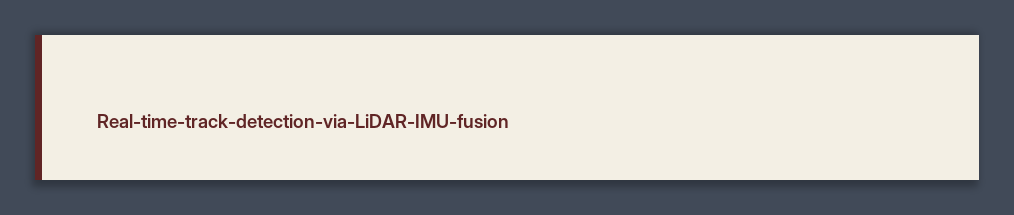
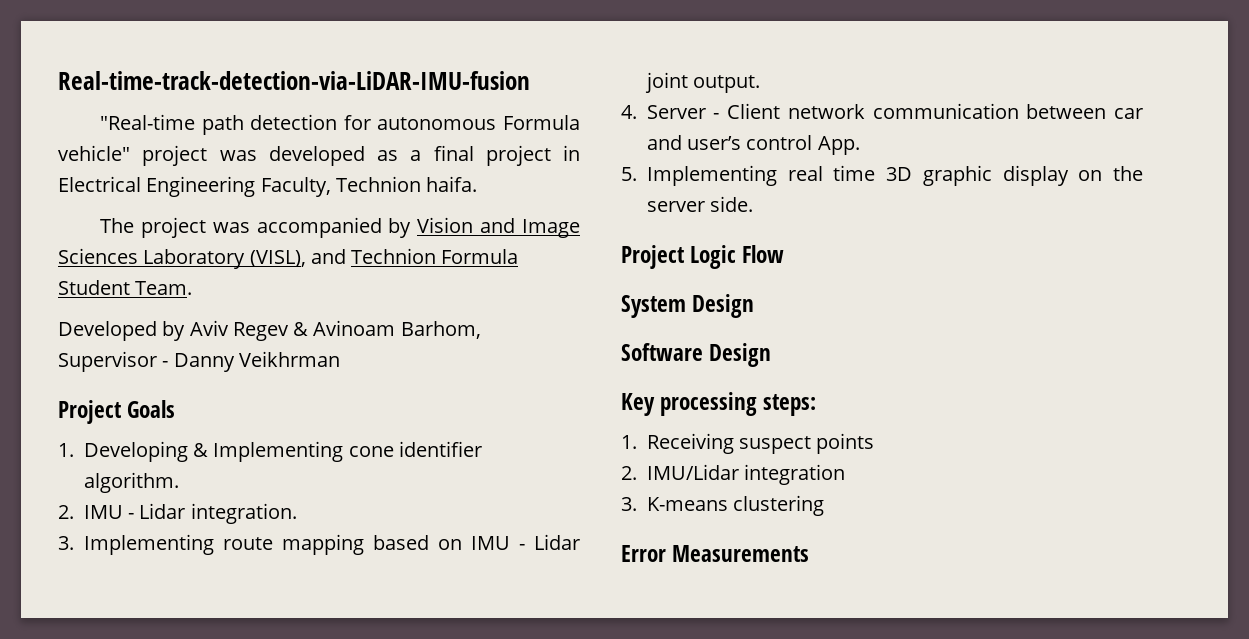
+ "Real-time path detection for autonomous Formula vehicle" project was developed as a final project in Electrical Engineering Faculty, Technion haifa.
+ The project was accompanied by Vision and Image Sciences Laboratory (VISL), and Technion Formula Student Team.
+ Developed by Aviv Regev & Avinoam Barhom, Supervisor - Danny Veikhrman
+ Project Goals
+ 1. Developing & Implementing cone identifier algorithm.
+ 2. IMU - Lidar integration.
+ 3. Implementing route mapping based on IMU - Lidar joint output.
+ 4. Server - Client network communication between car and user’s control App.
+ 5. Implementing real time 3D graphic display on the server side.
+ Project Logic Flow
+ System Design
+ Software Design
+ Key processing steps:
+ 1. Receiving suspect points
+ 2. IMU/Lidar integration
+ 3. K-means clustering
+ Error Measurements

